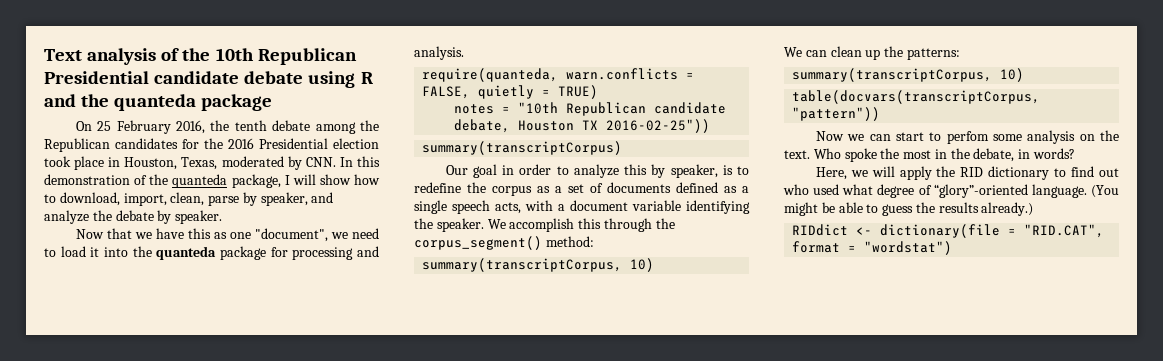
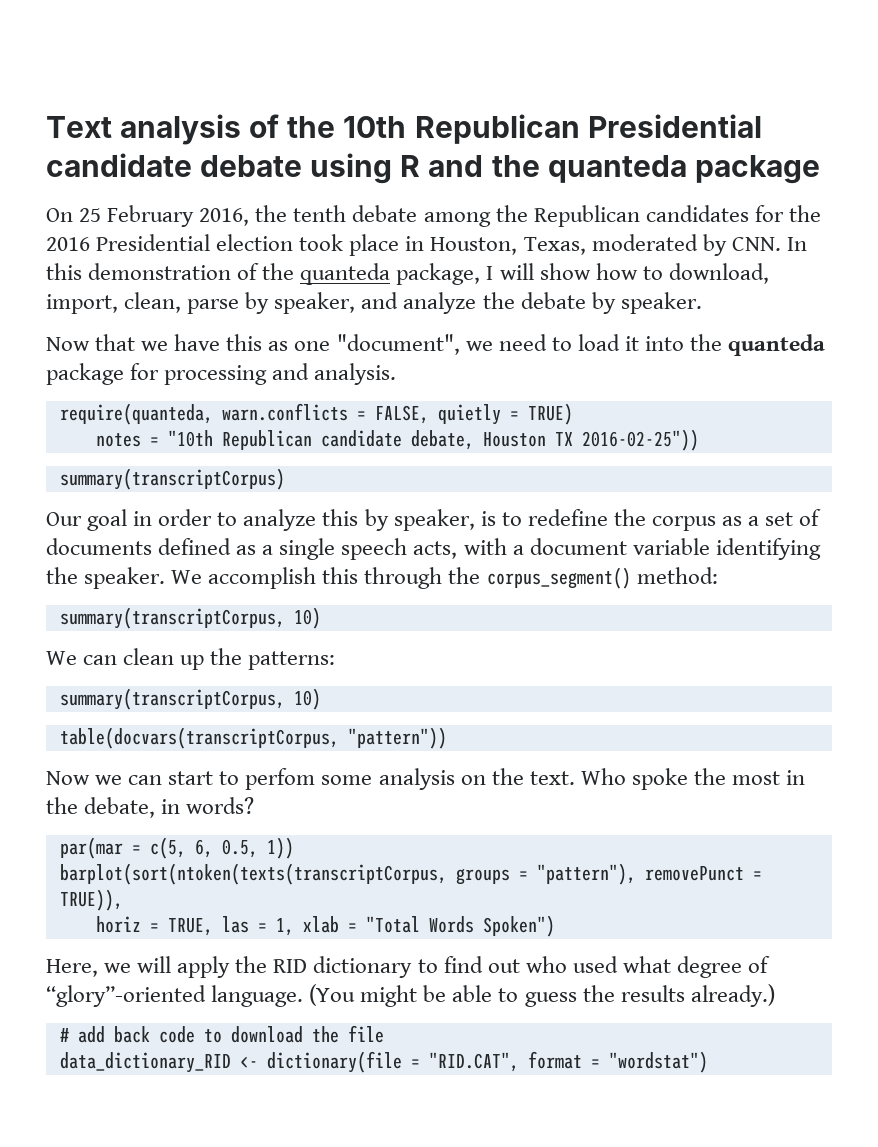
+ par(mar = c(5, 6, 0.5, 1))
+ barplot(sort(ntoken(texts(transcriptCorpus, groups = "pattern"), removePunct = TRUE)),
+ horiz = TRUE, las = 1, xlab = "Total Words Spoken")
- RIDdict <- dictionary(file = "RID.CAT", format = "wordstat")
+ # add back code to download the file
+ data_dictionary_RID <- dictionary(file = "RID.CAT", format = "wordstat")

